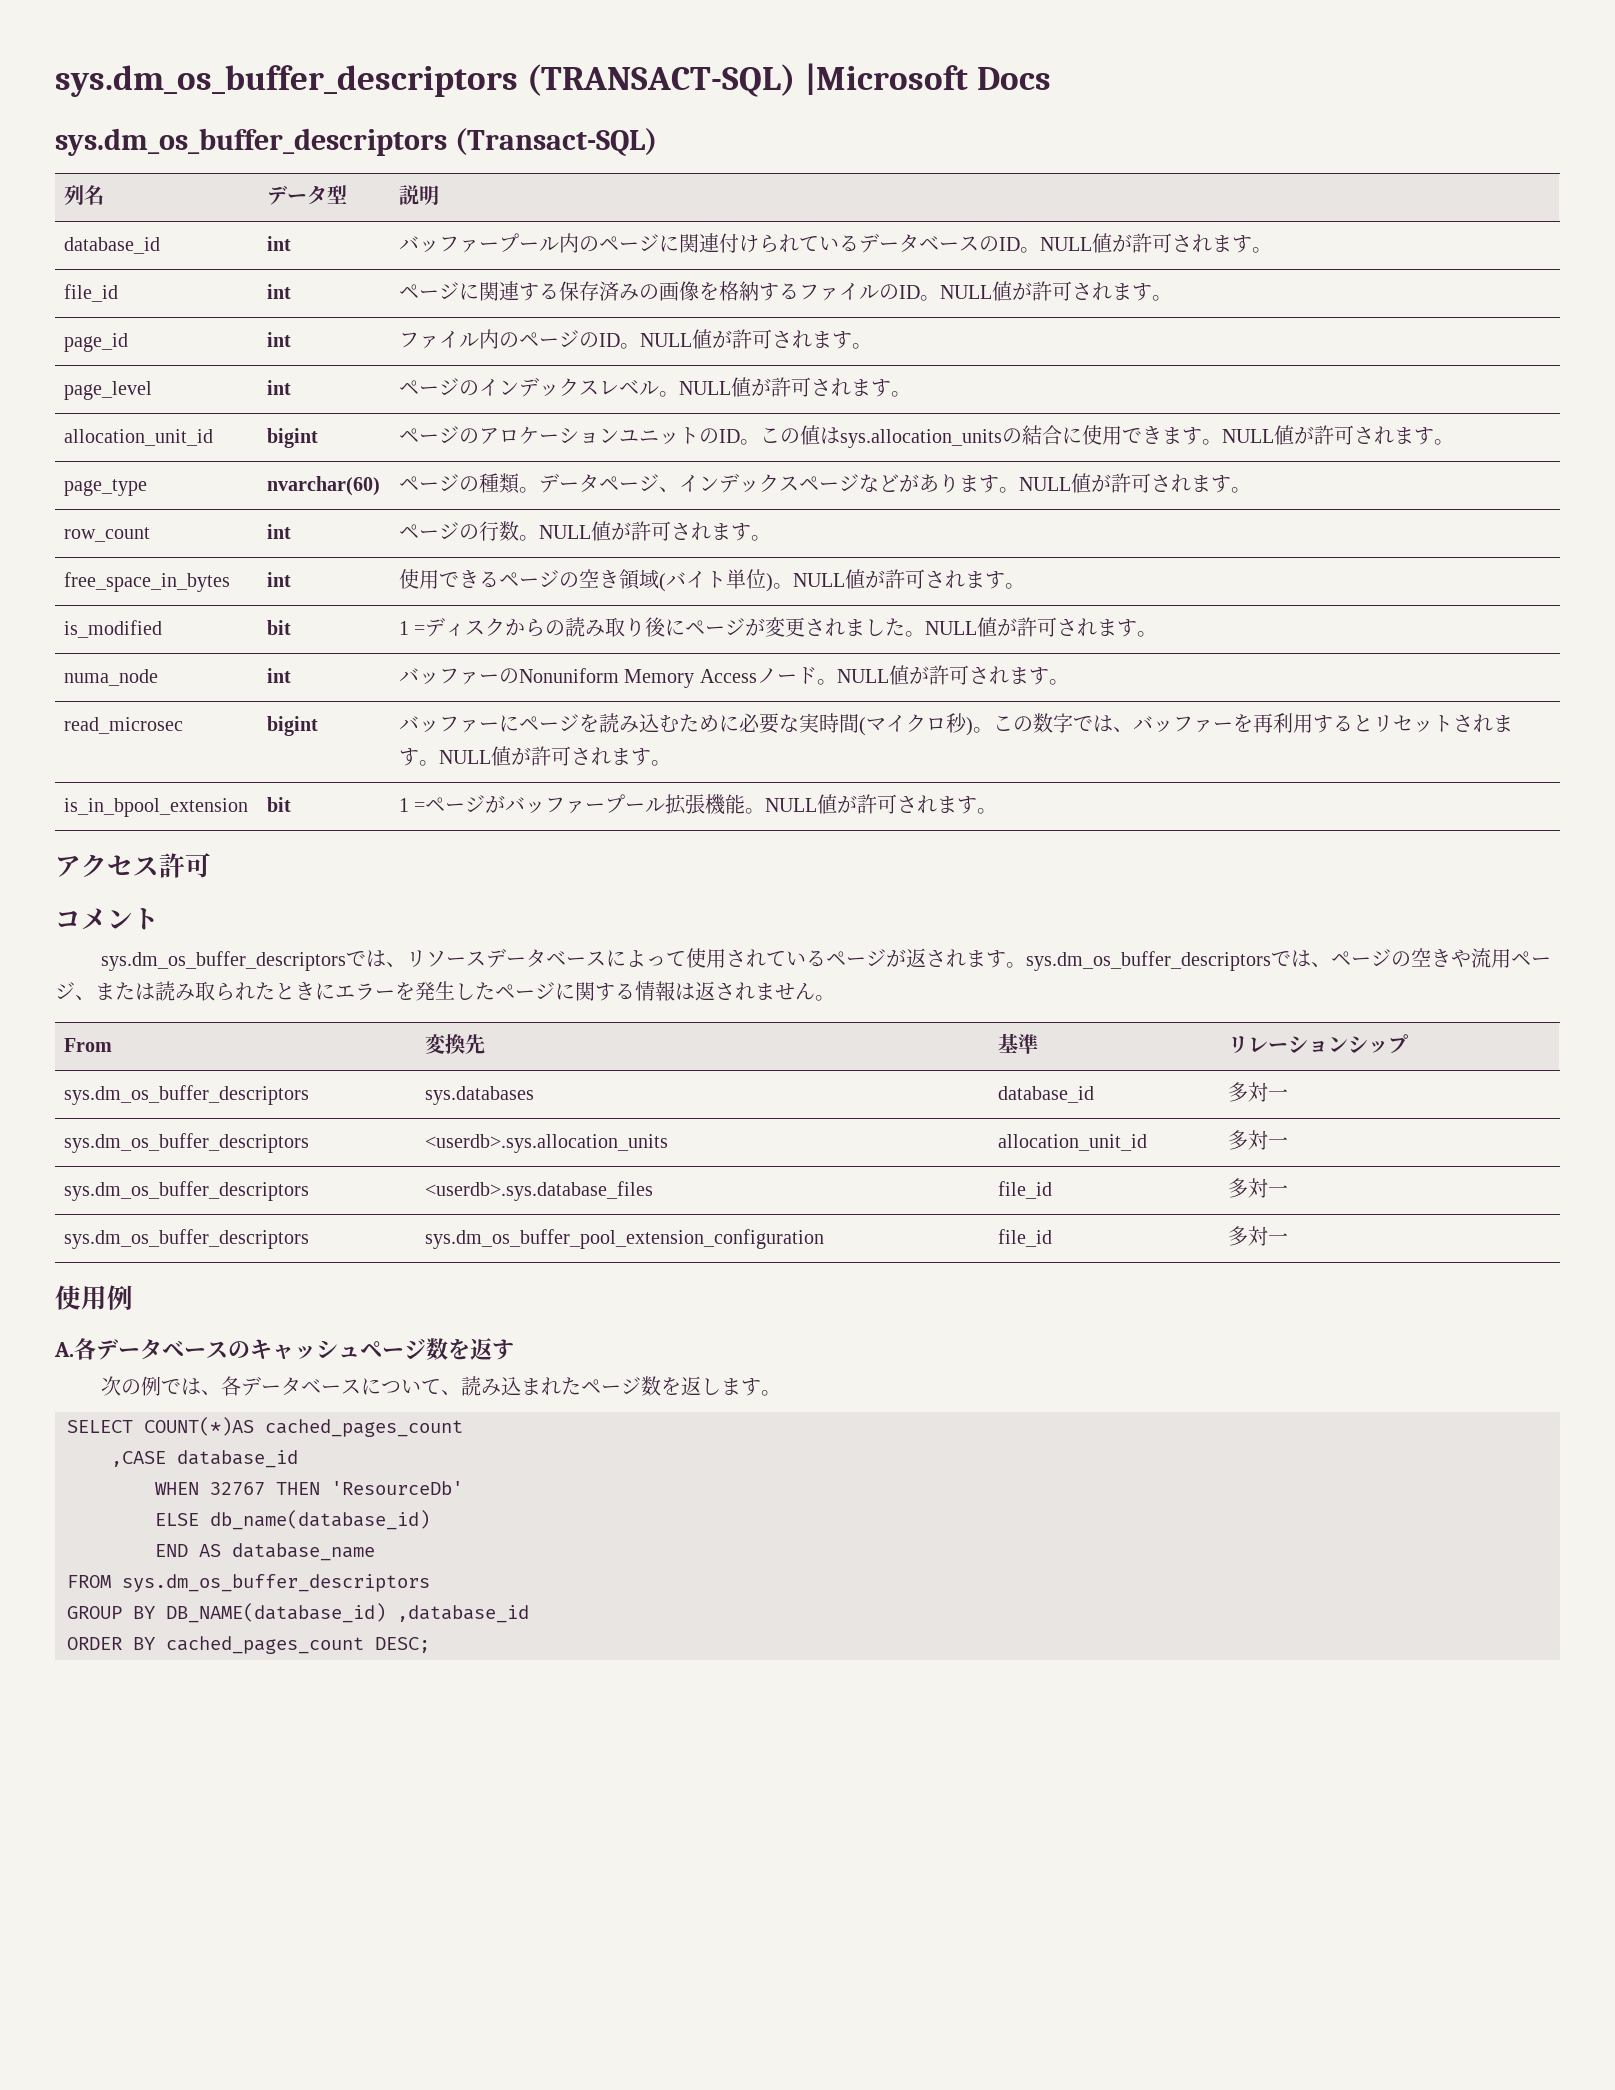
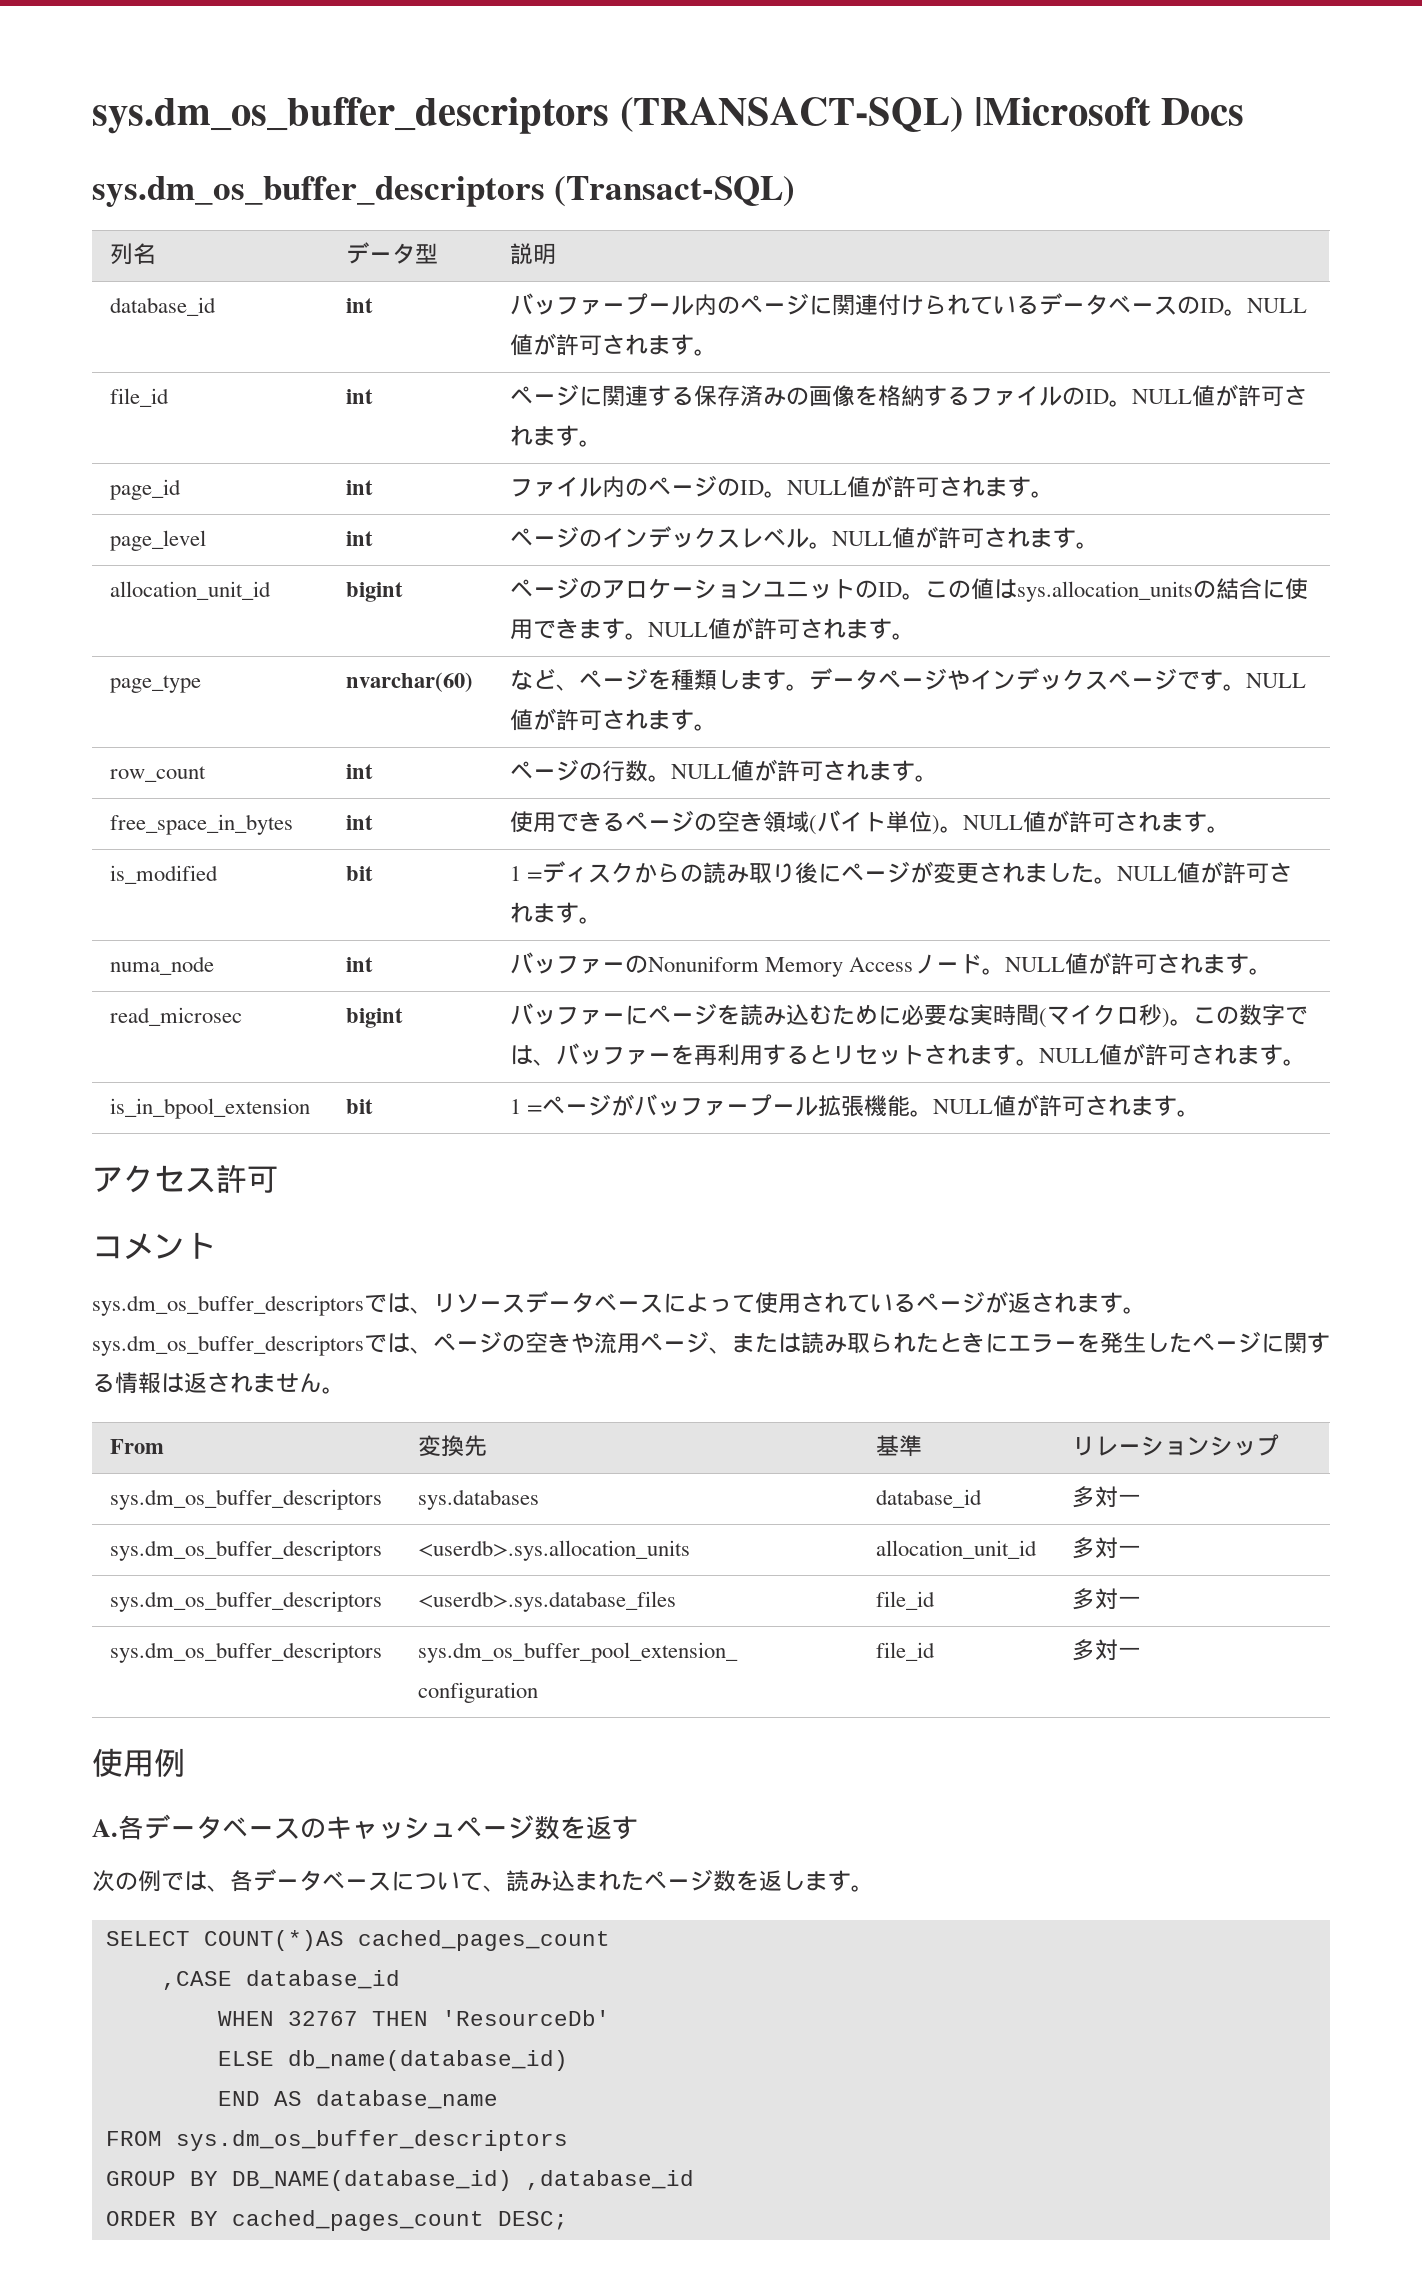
- page_type | nvarchar(60) | ページの種類。データページ、インデックスページなどがあります。NULL値が許可されます。
+ page_type | nvarchar(60) | など、ページを種類します。データページやインデックスページです。NULL値が許可されます。

